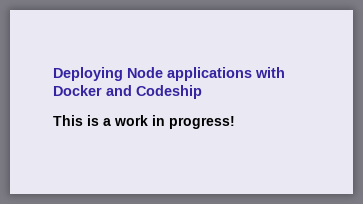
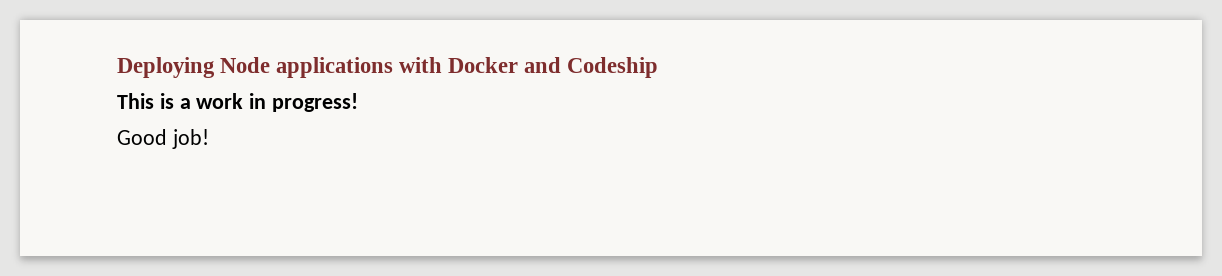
+ Good job!

